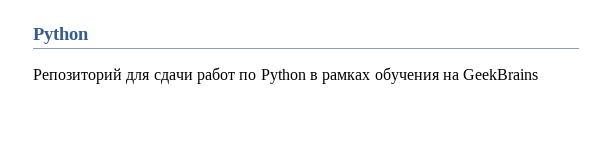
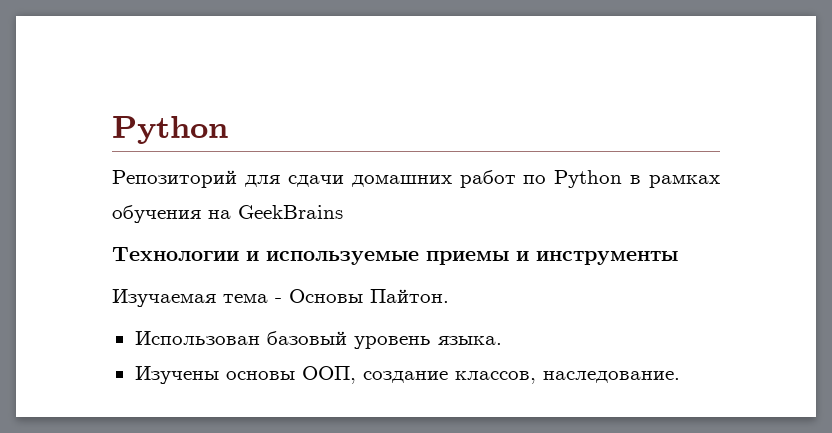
- Репозиторий для сдачи работ по Python в рамках обучения на GeekBrains
+ Репозиторий для сдачи домашних работ по Python в рамках обучения на GeekBrains
+ Технологии и используемые приемы и инструменты
+ Изучаемая тема - Основы Пайтон.
+ Использован базовый уровень языка.
+ Изучены основы ООП, создание классов, наследование.

